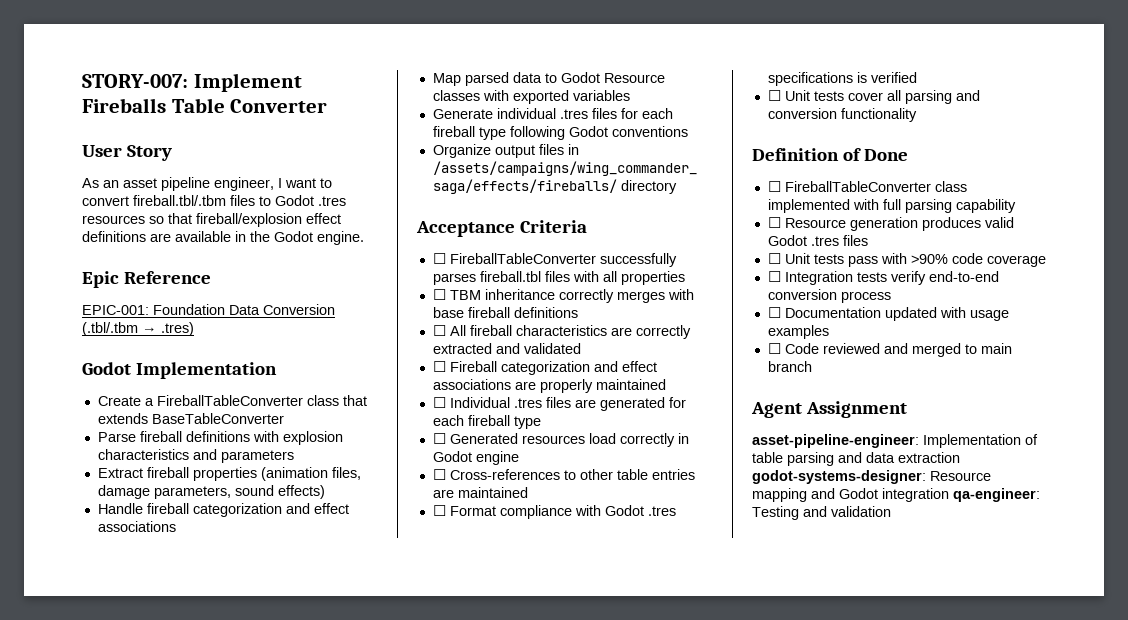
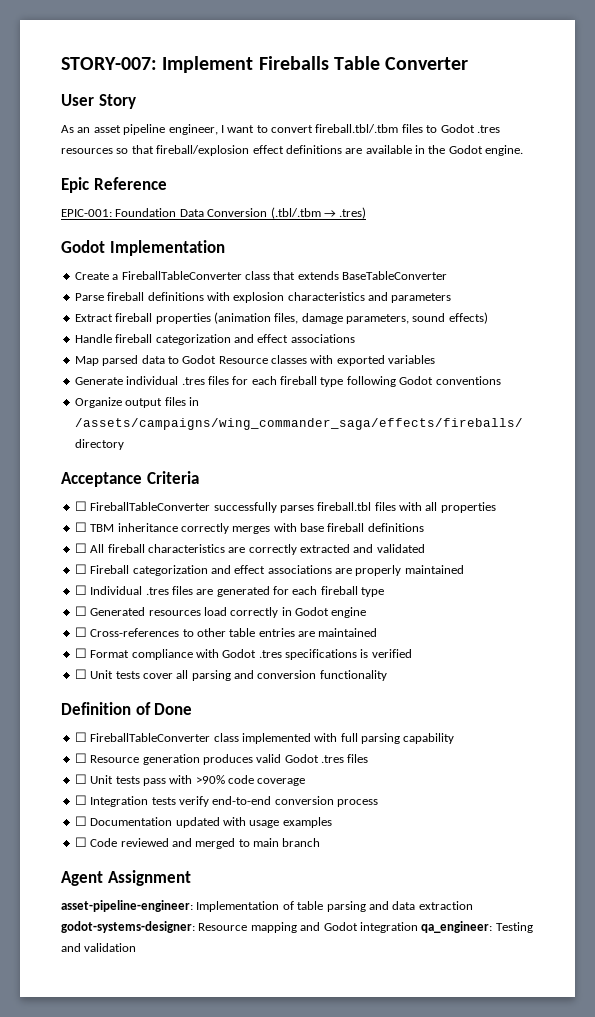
- asset-pipeline-engineer: Implementation of table parsing and data extraction godot-systems-designer: Resource mapping and Godot integration qa-engineer: Testing and validation
+ asset-pipeline-engineer: Implementation of table parsing and data extraction godot-systems-designer: Resource mapping and Godot integration qa_engineer: Testing and validation

